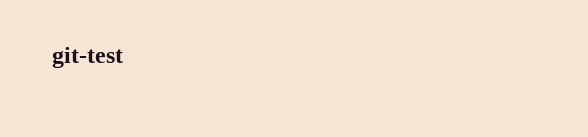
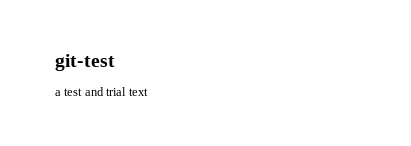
+ a test and trial text

